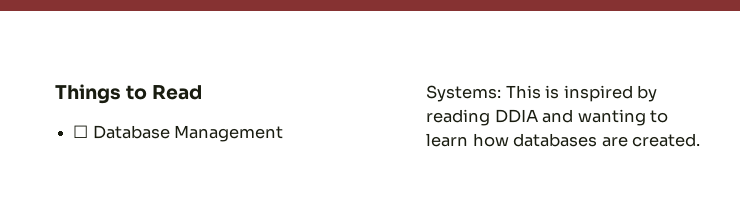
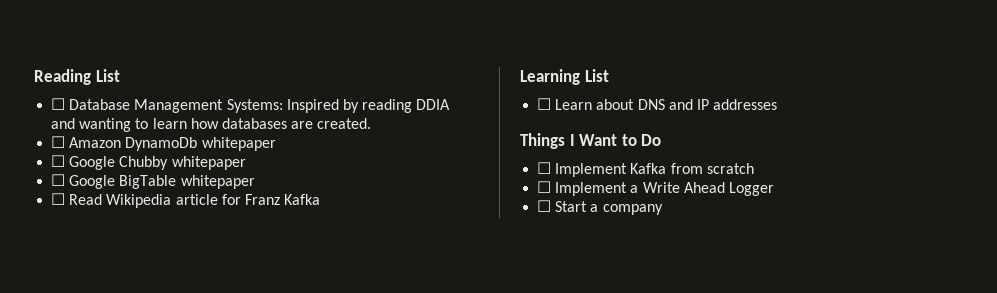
- Things to Read
+ Reading List
- ☐ Database Management Systems: This is inspired by reading DDIA and wanting to learn how databases are created.
+ ☐ Database Management Systems: Inspired by reading DDIA and wanting to learn how databases are created.
+ ☐ Amazon DynamoDb whitepaper
+ ☐ Google Chubby whitepaper
+ ☐ Google BigTable whitepaper
+ ☐ Read Wikipedia article for Franz Kafka
+ Learning List
+ ☐ Learn about DNS and IP addresses
+ Things I Want to Do
+ ☐ Implement Kafka from scratch
+ ☐ Implement a Write Ahead Logger
+ ☐ Start a company

